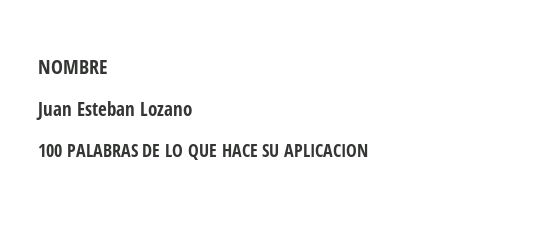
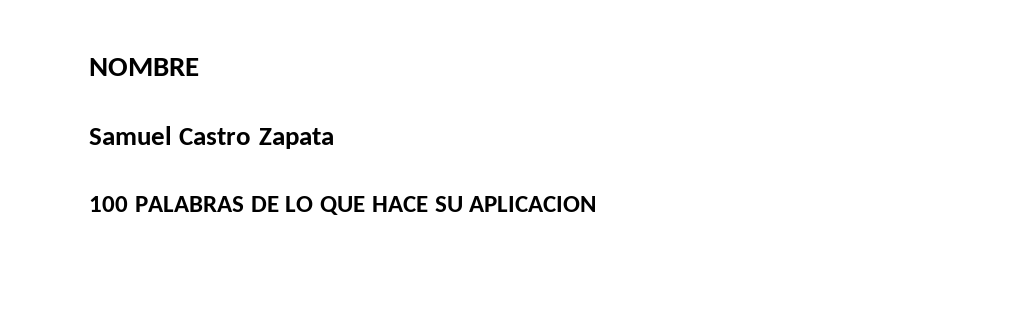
- Juan Esteban Lozano
+ Samuel Castro Zapata

